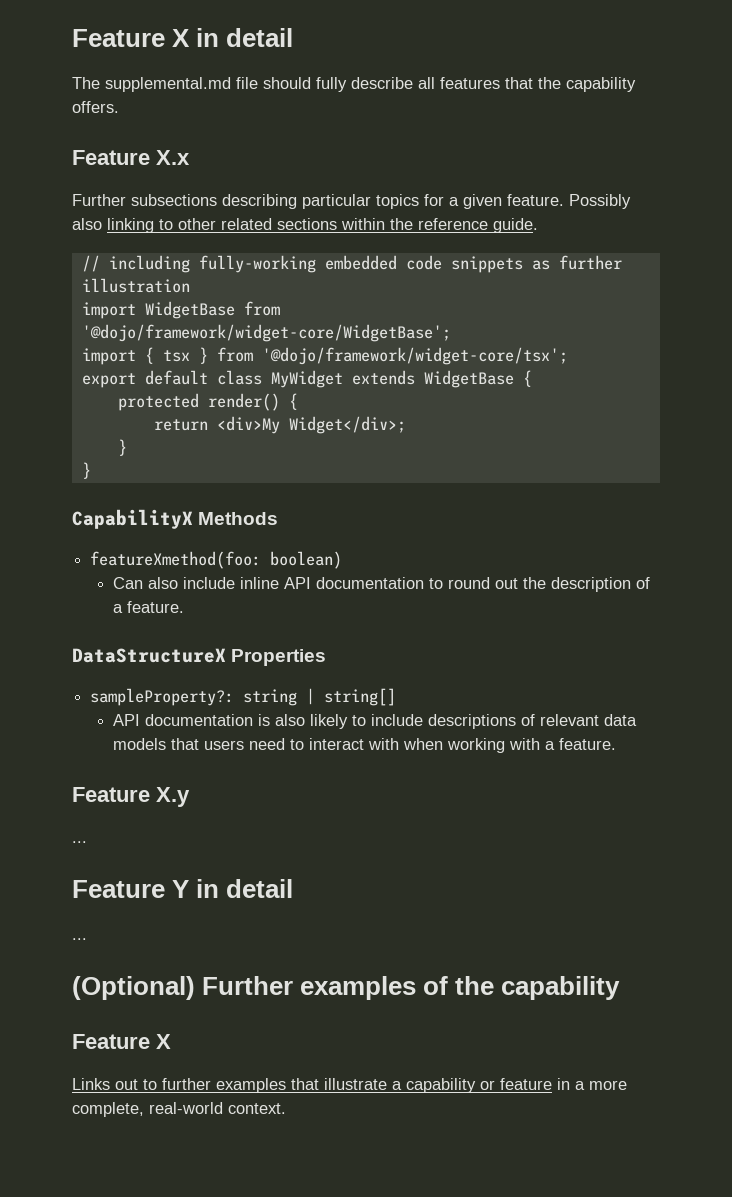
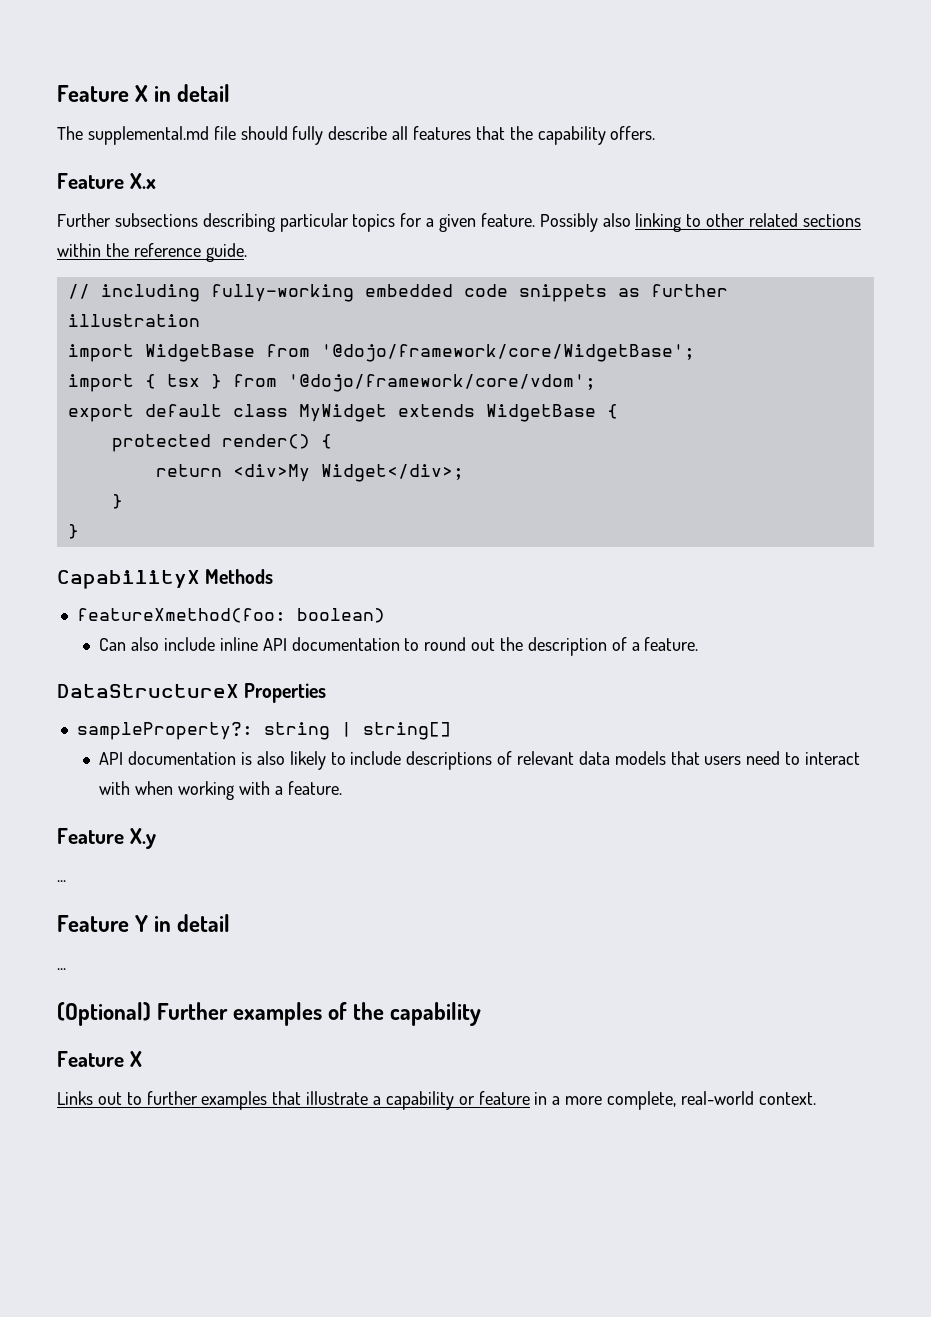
- import WidgetBase from '@dojo/framework/widget-core/WidgetBase';
+ import WidgetBase from '@dojo/framework/core/WidgetBase';
- import { tsx } from '@dojo/framework/widget-core/tsx';
+ import { tsx } from '@dojo/framework/core/vdom';

